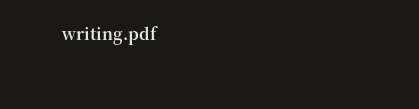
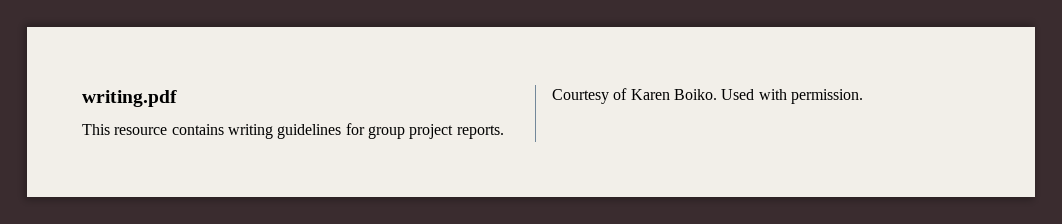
+ This resource contains writing guidelines for group project reports. Courtesy of Karen Boiko. Used with permission.

